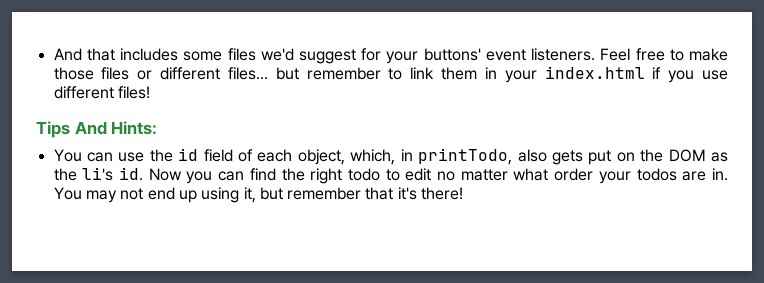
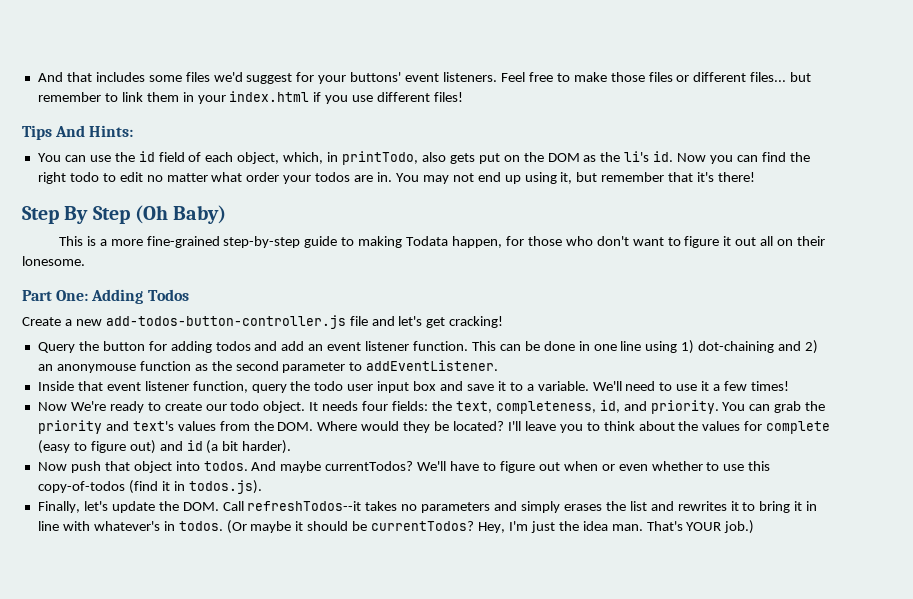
+ Step By Step (Oh Baby)
+ This is a more fine-grained step-by-step guide to making Todata happen, for those who don't want to figure it out all on their lonesome.
+ Part One: Adding Todos
+ Create a new add-todos-button-controller.js file and let's get cracking!
+ Query the button for adding todos and add an event listener function. This can be done in one line using 1) dot-chaining and 2) an anonymouse function as the second parameter to addEventListener.
+ Inside that event listener function, query the todo user input box and save it to a variable. We'll need to use it a few times!
+ Now We're ready to create our todo object. It needs four fields: the text, completeness, id, and priority. You can grab the priority and text's values from the DOM. Where would they be located? I'll leave you to think about the values for complete (easy to figure out) and id (a bit harder).
+ Now push that object into todos. And maybe currentTodos? We'll have to figure out when or even whether to use this copy-of-todos (find it in todos.js).
+ Finally, let's update the DOM. Call refreshTodos--it takes no parameters and simply erases the list and rewrites it to bring it in line with whatever's in todos. (Or maybe it should be currentTodos? Hey, I'm just the idea man. That's YOUR job.)

